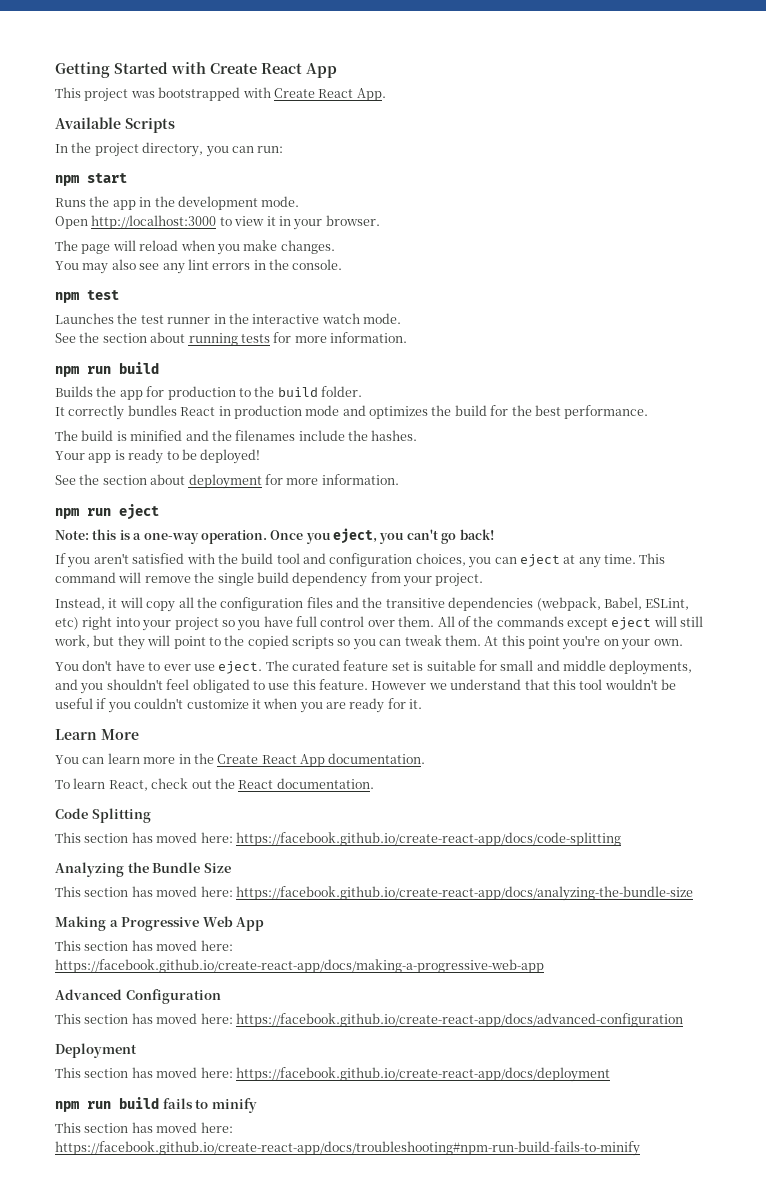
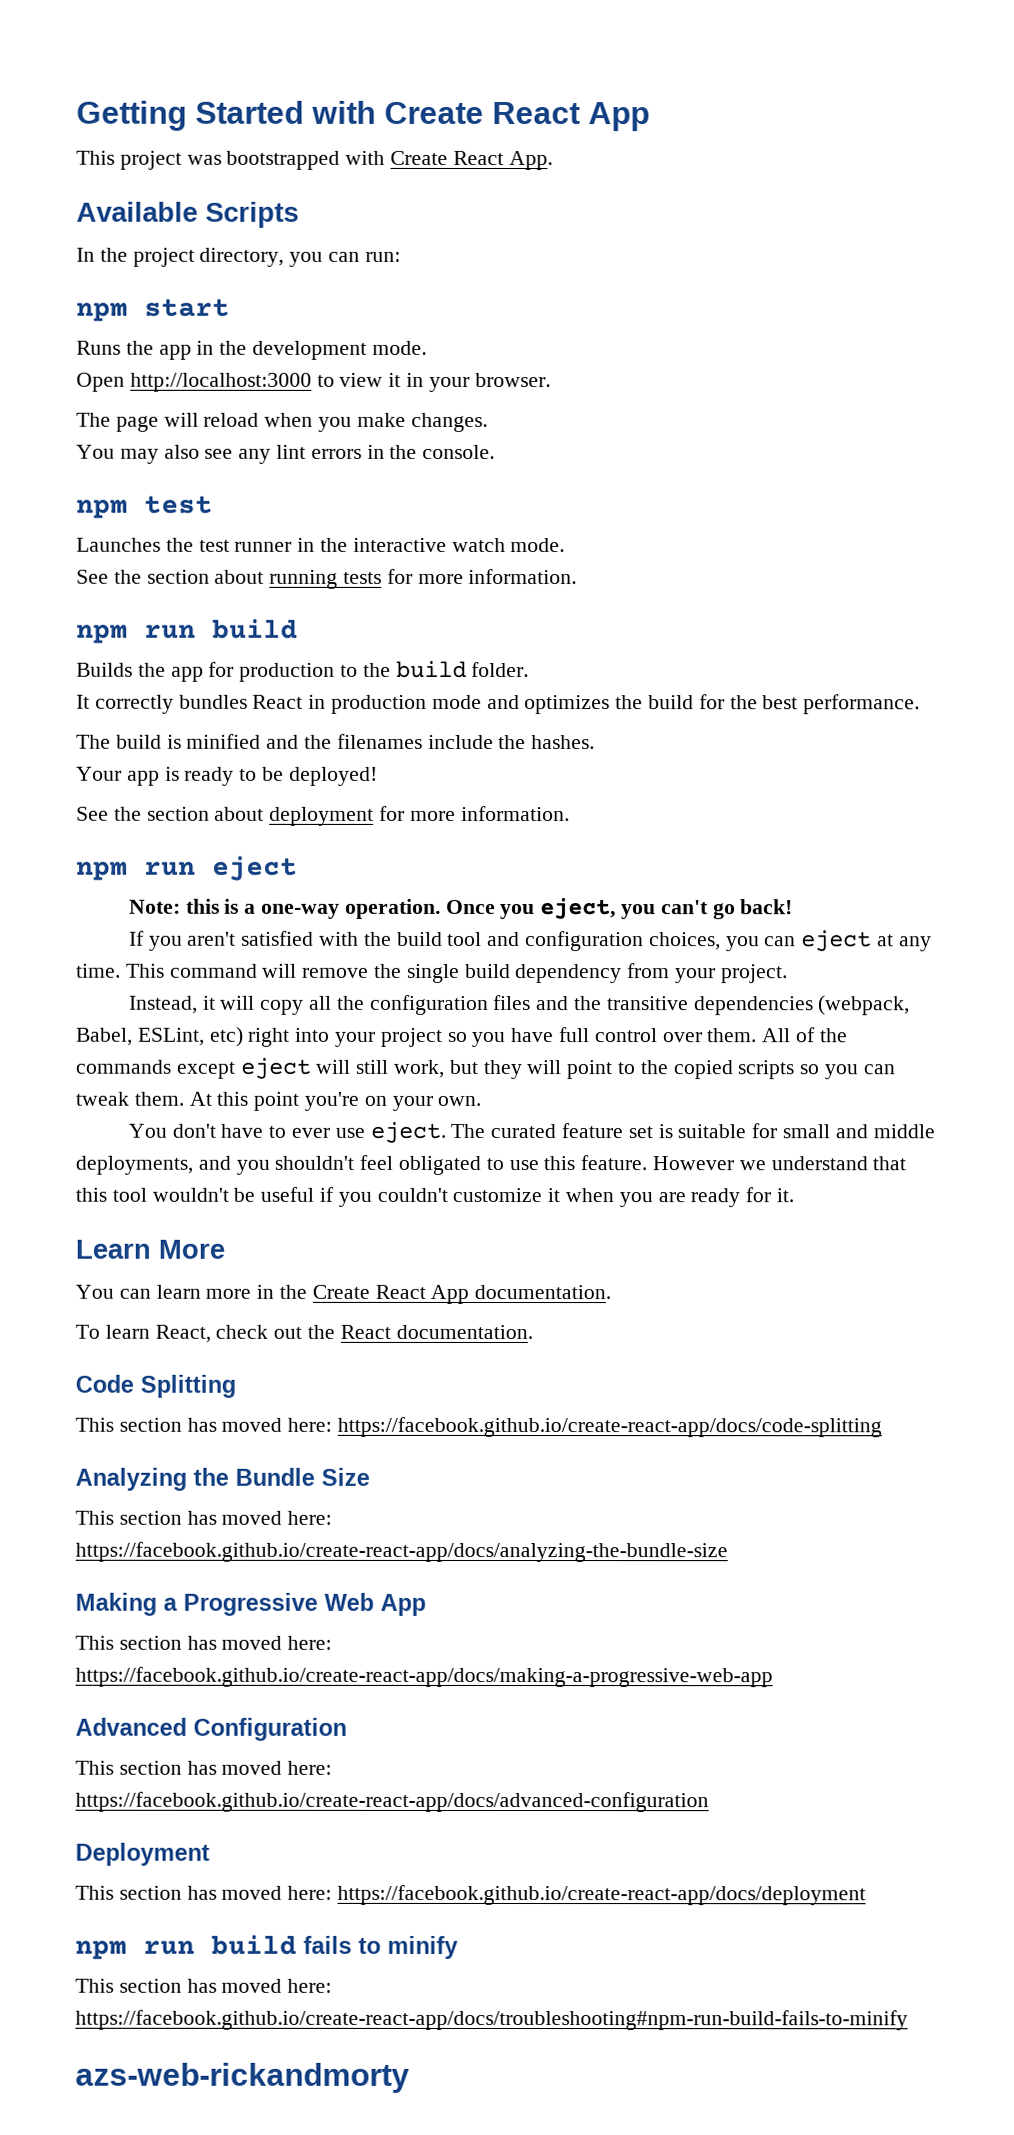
+ azs-web-rickandmorty

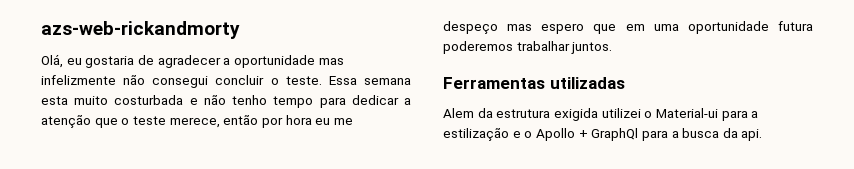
- Getting Started with Create React App
- This project was bootstrapped with Create React App.
- Available Scripts
- In the project directory, you can run:
- npm start
- Runs the app in the development mode.
- Open http://localhost:3000 to view it in your browser.
- The page will reload when you make changes.
- You may also see any lint errors in the console.
- npm test
- Launches the test runner in the interactive watch mode.
- See the section about running tests for more information.
- npm run build
- Builds the app for production to the build folder.
- It correctly bundles React in production mode and optimizes the build for the best performance.
- The build is minified and the filenames include the hashes.
- Your app is ready to be deployed!
- See the section about deployment for more information.
- npm run eject
- Note: this is a one-way operation. Once you eject, you can't go back!
- If you aren't satisfied with the build tool and configuration choices, you can eject at any time. This command will remove the single build dependency from your project.
- Instead, it will copy all the configuration files and the transitive dependencies (webpack, Babel, ESLint, etc) right into your project so you have full control over them. All of the commands except eject will still work, but they will point to the copied scripts so you can tweak them. At this point you're on your own.
- You don't have to ever use eject. The curated feature set is suitable for small and middle deployments, and you shouldn't feel obligated to use this feature. However we understand that this tool wouldn't be useful if you couldn't customize it when you are ready for it.
- Learn More
- You can learn more in the Create React App documentation.
- To learn React, check out the React documentation.
- Code Splitting
- This section has moved here: https://facebook.github.io/create-react-app/docs/code-splitting
- Analyzing the Bundle Size
- This section has moved here: https://facebook.github.io/create-react-app/docs/analyzing-the-bundle-size
- Making a Progressive Web App
- This section has moved here: https://facebook.github.io/create-react-app/docs/making-a-progressive-web-app
- Advanced Configuration
- This section has moved here: https://facebook.github.io/create-react-app/docs/advanced-configuration
- Deployment
- This section has moved here: https://facebook.github.io/create-react-app/docs/deployment
- npm run build fails to minify
- This section has moved here: https://facebook.github.io/create-react-app/docs/troubleshooting#npm-run-build-fails-to-minify
  azs-web-rickandmorty
+ Olá, eu gostaria de agradecer a oportunidade mas infelizmente não consegui concluir o teste. Essa semana esta muito costurbada e não tenho tempo para dedicar a atenção que o teste merece, então por hora eu me despeço mas espero que em uma oportunidade futura poderemos trabalhar juntos.
+ Ferramentas utilizadas
+ Alem da estrutura exigida utilizei o Material-ui para a estilização e o Apollo + GraphQl para a busca da api.

